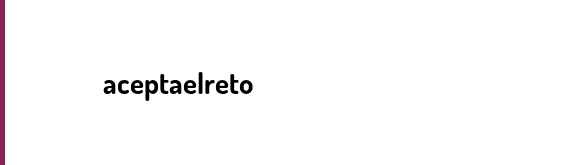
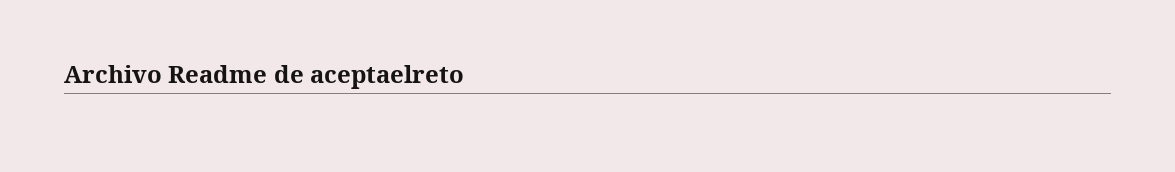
- aceptaelreto
+ Archivo Readme de aceptaelreto

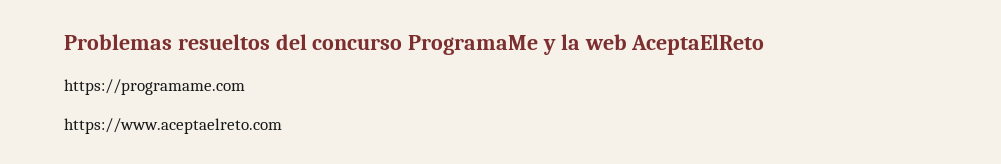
- Archivo Readme de aceptaelreto
+ Problemas resueltos del concurso ProgramaMe y la web AceptaElReto
+ https://programame.com
+ https://www.aceptaelreto.com

